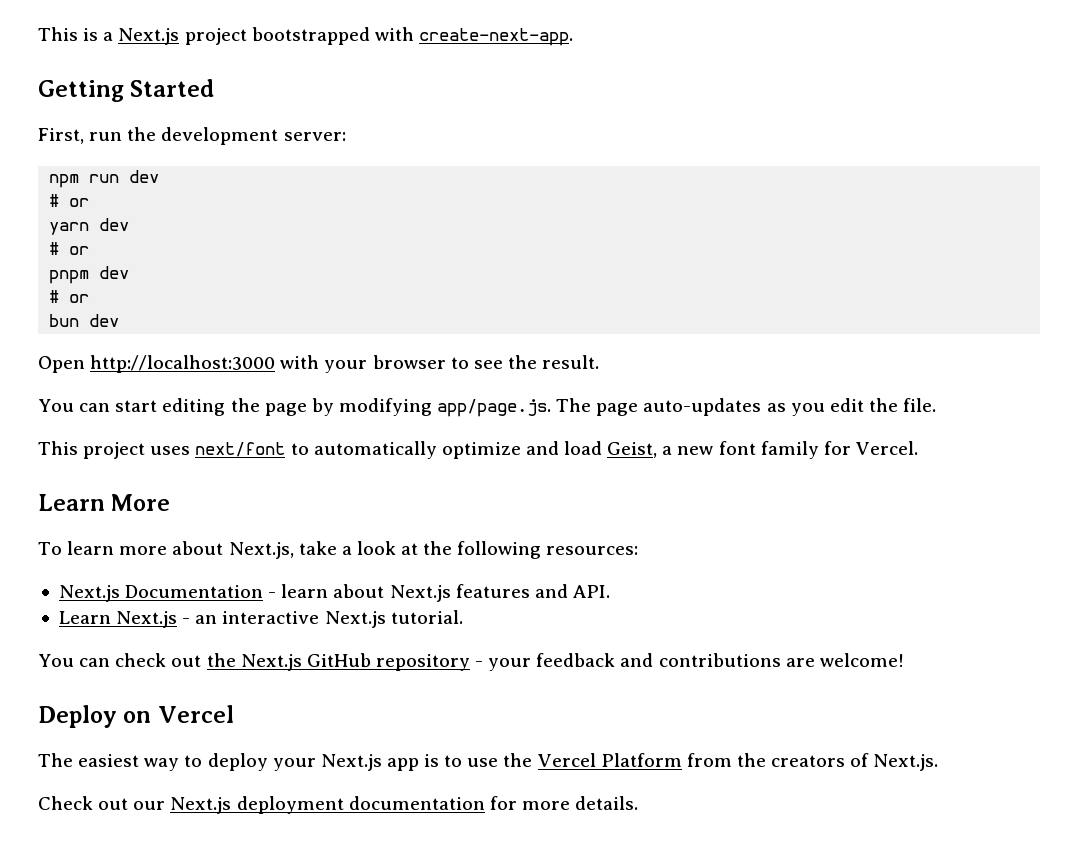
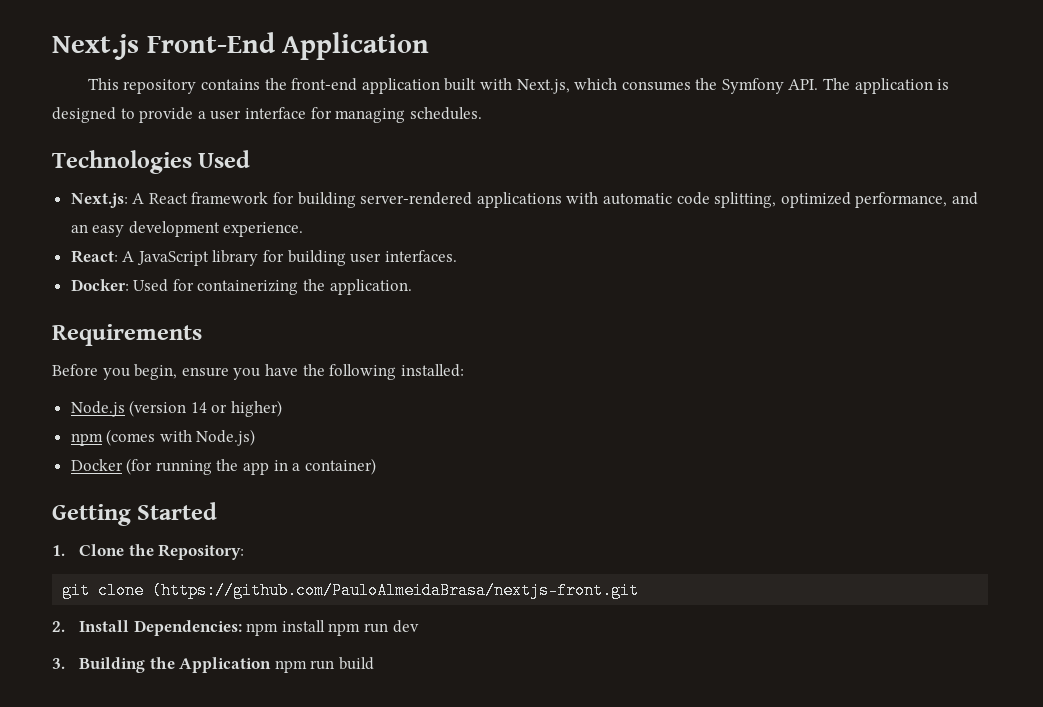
- This is a Next.js project bootstrapped with create-next-app.
+ Next.js Front-End Application
+ This repository contains the front-end application built with Next.js, which consumes the Symfony API. The application is designed to provide a user interface for managing schedules.
+ Technologies Used
+ Next.js: A React framework for building server-rendered applications with automatic code splitting, optimized performance, and an easy development experience.
+ React: A JavaScript library for building user interfaces.
+ Docker: Used for containerizing the application.
+ Requirements
+ Before you begin, ensure you have the following installed:
+ Node.js (version 14 or higher)
+ npm (comes with Node.js)
+ Docker (for running the app in a container)
  Getting Started
- First, run the development server:
- npm run dev
- # or
- yarn dev
- # or
- pnpm dev
- # or
- bun dev
- Open http://localhost:3000 with your browser to see the result.
- You can start editing the page by modifying app/page.js. The page auto-updates as you edit the file.
- This project uses next/font to automatically optimize and load Geist, a new font family for Vercel.
- Learn More
- To learn more about Next.js, take a look at the following resources:
- Next.js Documentation - learn about Next.js features and API.
- Learn Next.js - an interactive Next.js tutorial.
- You can check out the Next.js GitHub repository - your feedback and contributions are welcome!
- Deploy on Vercel
- The easiest way to deploy your Next.js app is to use the Vercel Platform from the creators of Next.js.
- Check out our Next.js deployment documentation for more details.
+ 1. Clone the Repository:
+ git clone (https://github.com/PauloAlmeidaBrasa/nextjs-front.git
+ 2. Install Dependencies: npm install npm run dev
+ 3. Building the Application npm run build

